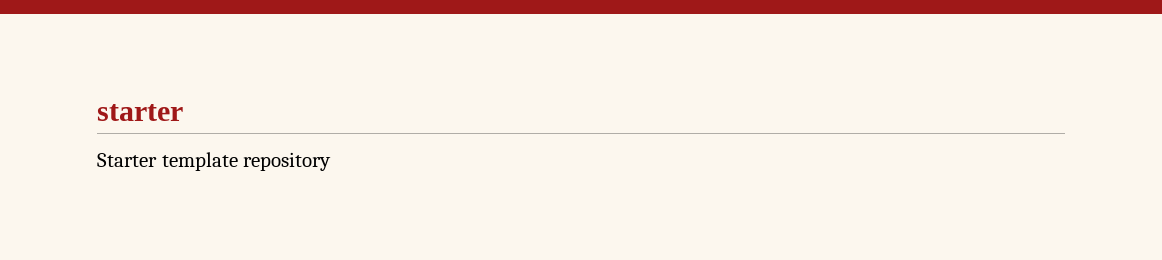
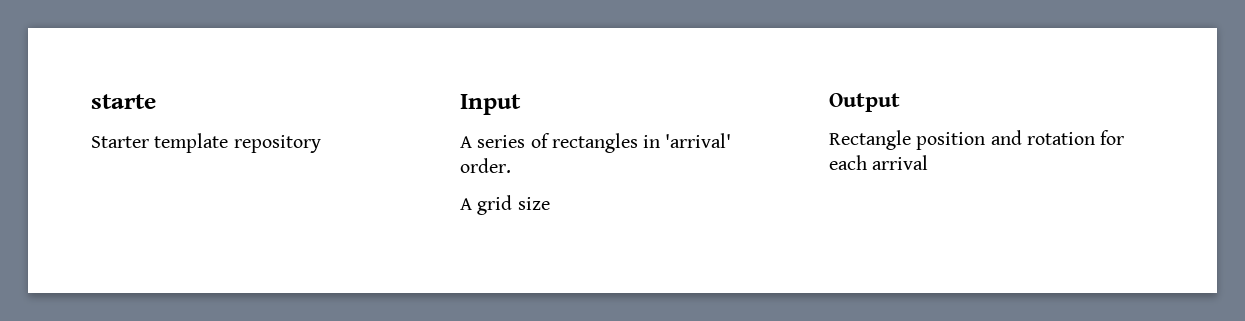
- starter
+ starte
+ Input
+ A series of rectangles in 'arrival' order.
+ A grid size
+ Output
+ Rectangle position and rotation for each arrival

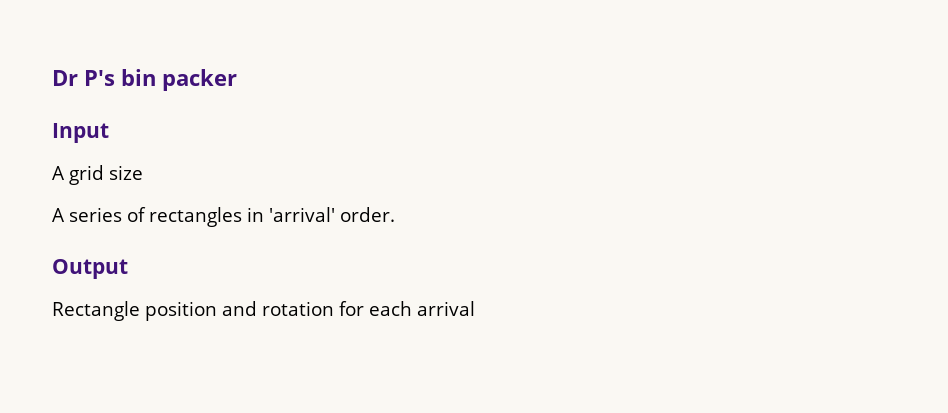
- starte
- Starter template repository
+ Dr P's bin packer
  Input
+ A grid size
- A grid size

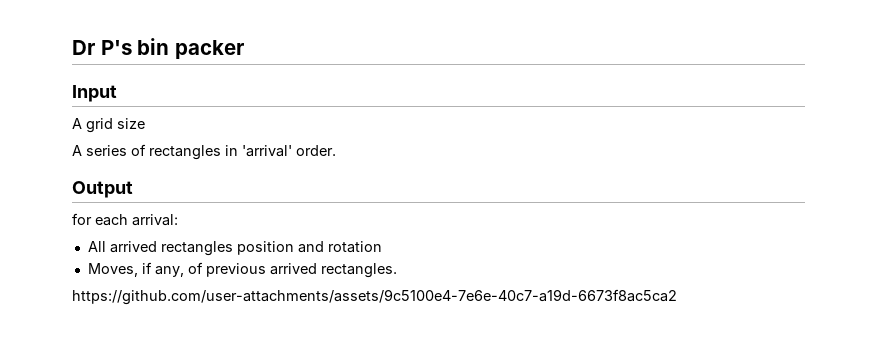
- Rectangle position and rotation for each arrival
+ for each arrival:
+ All arrived rectangles position and rotation
+ Moves, if any, of previous arrived rectangles.
+ https://github.com/user-attachments/assets/9c5100e4-7e6e-40c7-a19d-6673f8ac5ca2

